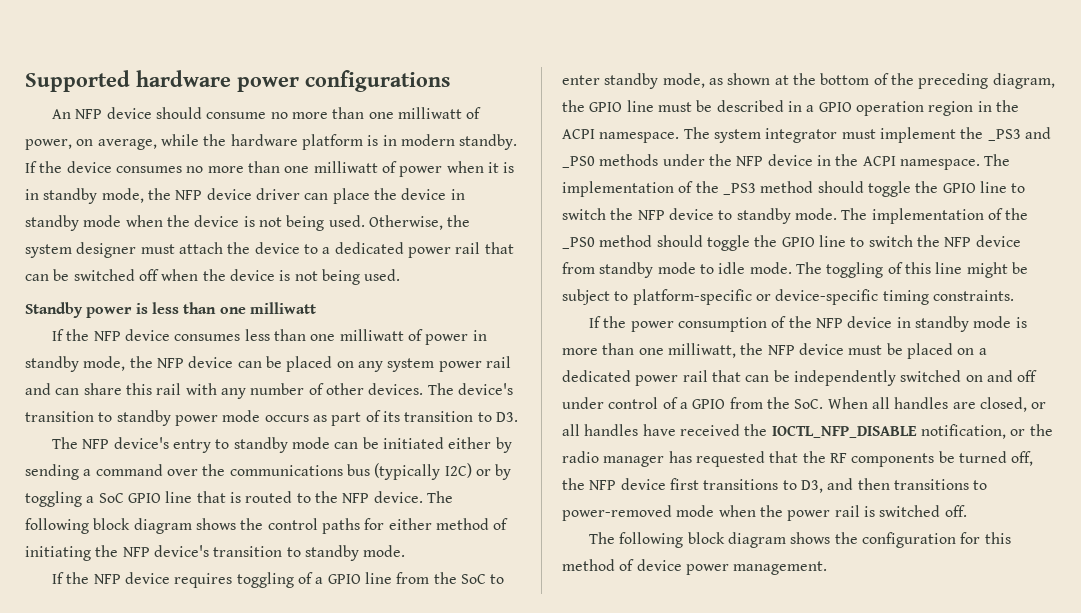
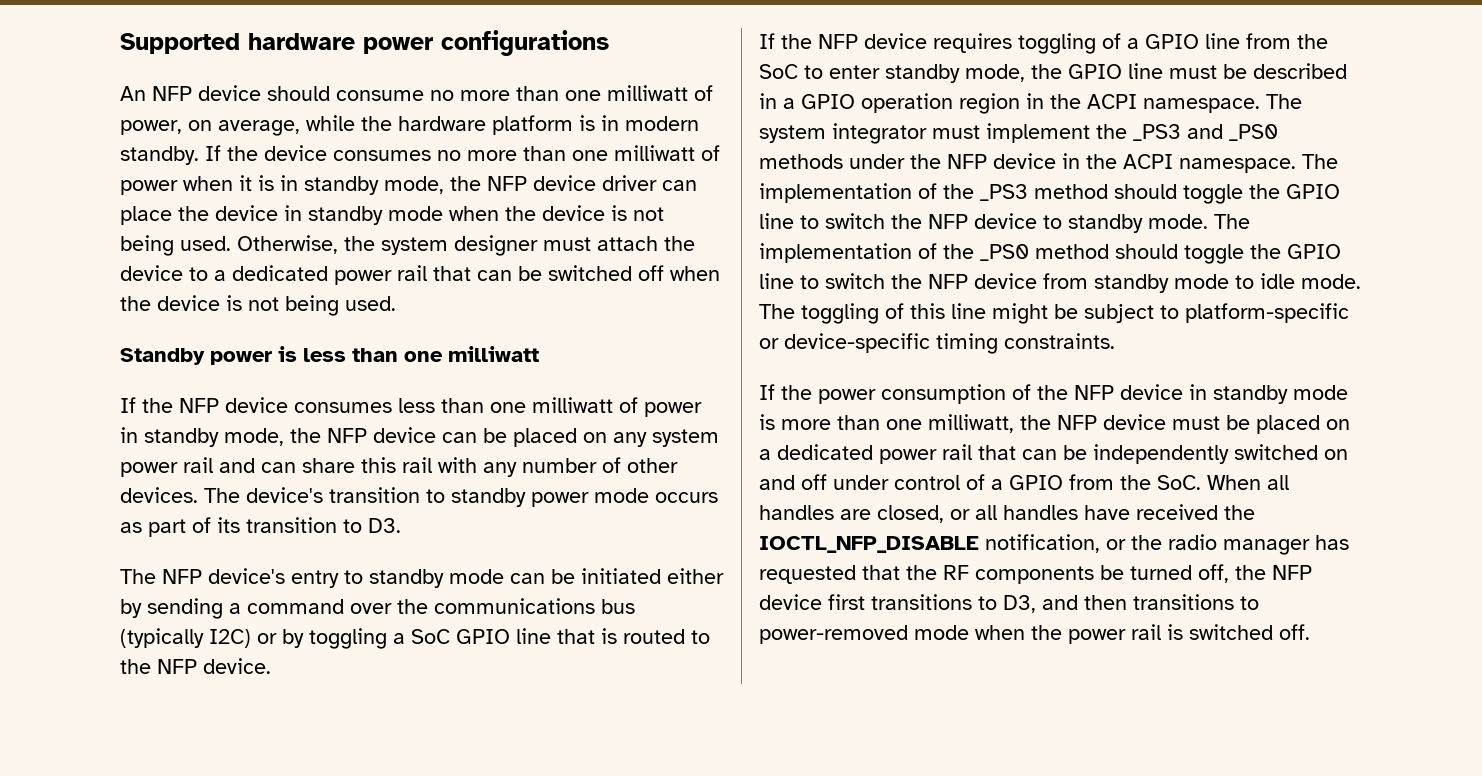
- The following block diagram shows the control paths for either method of initiating the NFP device's transition to standby mode.
- If the NFP device requires toggling of a GPIO line from the SoC to enter standby mode, as shown at the bottom of the preceding diagram, the GPIO line must be described in a GPIO operation region in the ACPI namespace.
+ If the NFP device requires toggling of a GPIO line from the SoC to enter standby mode, the GPIO line must be described in a GPIO operation region in the ACPI namespace.
- The following block diagram shows the configuration for this method of device power management.

